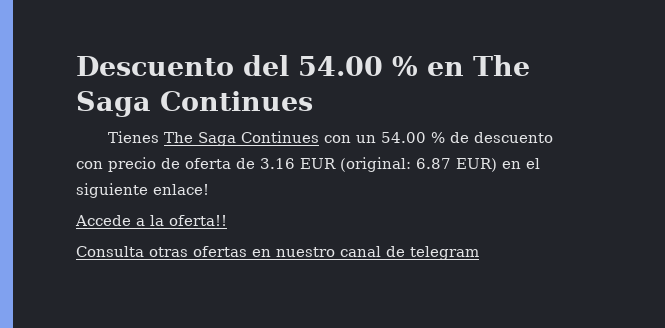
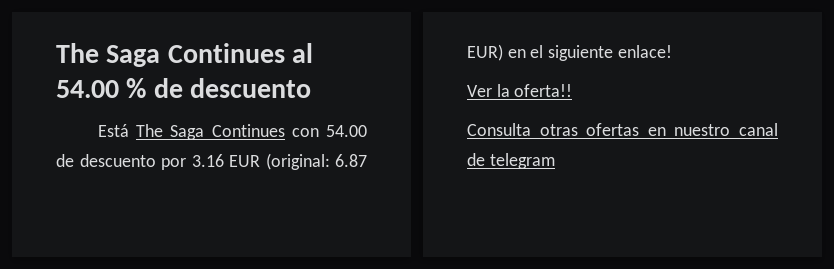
- Descuento del 54.00 % en The Saga Continues
- Tienes The Saga Continues con un 54.00 % de descuento con precio de oferta de 3.16 EUR (original: 6.87 EUR) en el siguiente enlace!
+ The Saga Continues al 54.00 % de descuento
+ Está The Saga Continues con 54.00 de descuento por 3.16 EUR (original: 6.87 EUR) en el siguiente enlace!
- Accede a la oferta!!
+ Ver la oferta!!

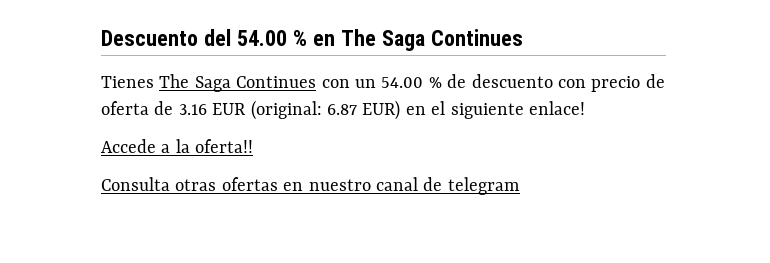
- The Saga Continues al 54.00 % de descuento
- Está The Saga Continues con 54.00 de descuento por 3.16 EUR (original: 6.87 EUR) en el siguiente enlace!
+ Descuento del 54.00 % en The Saga Continues
+ Tienes The Saga Continues con un 54.00 % de descuento con precio de oferta de 3.16 EUR (original: 6.87 EUR) en el siguiente enlace!
- Ver la oferta!!
+ Accede a la oferta!!

